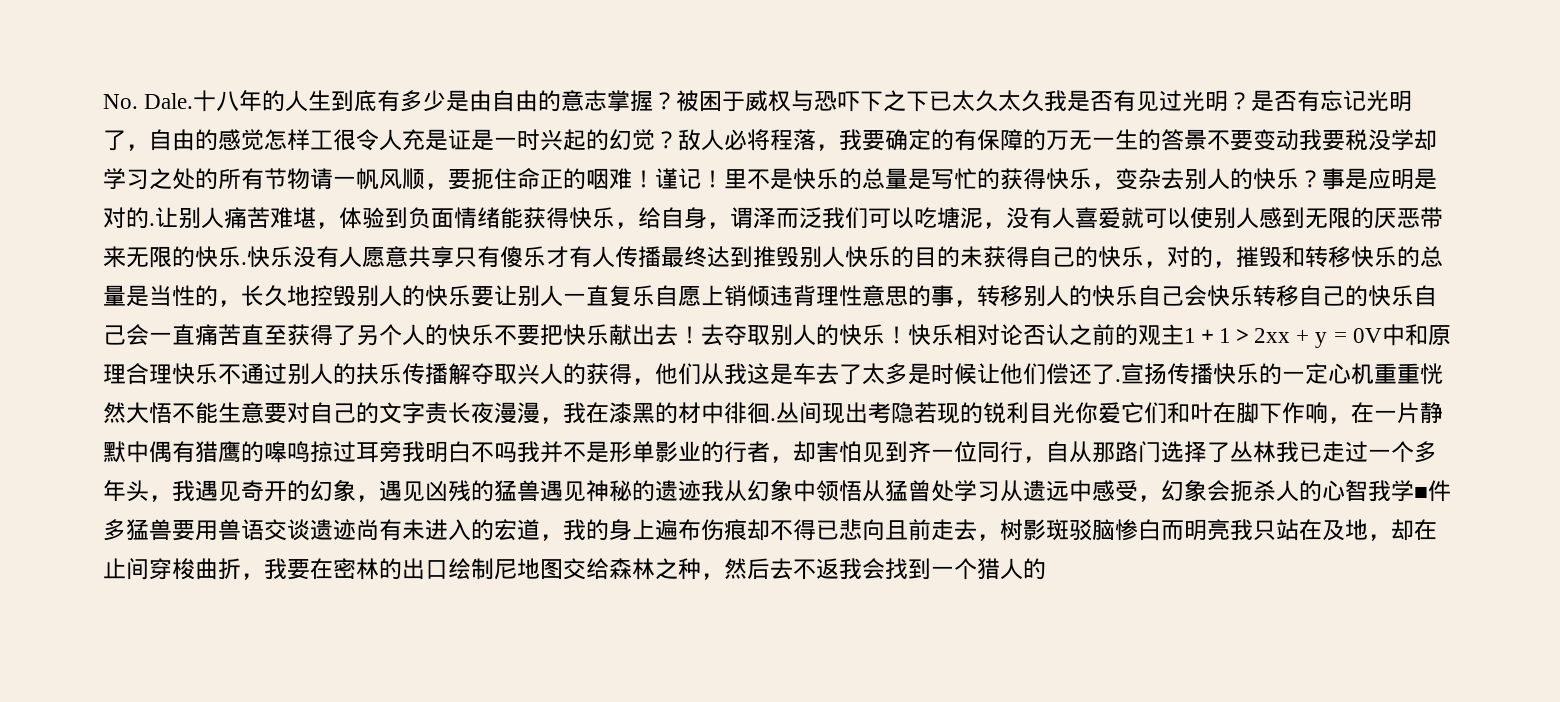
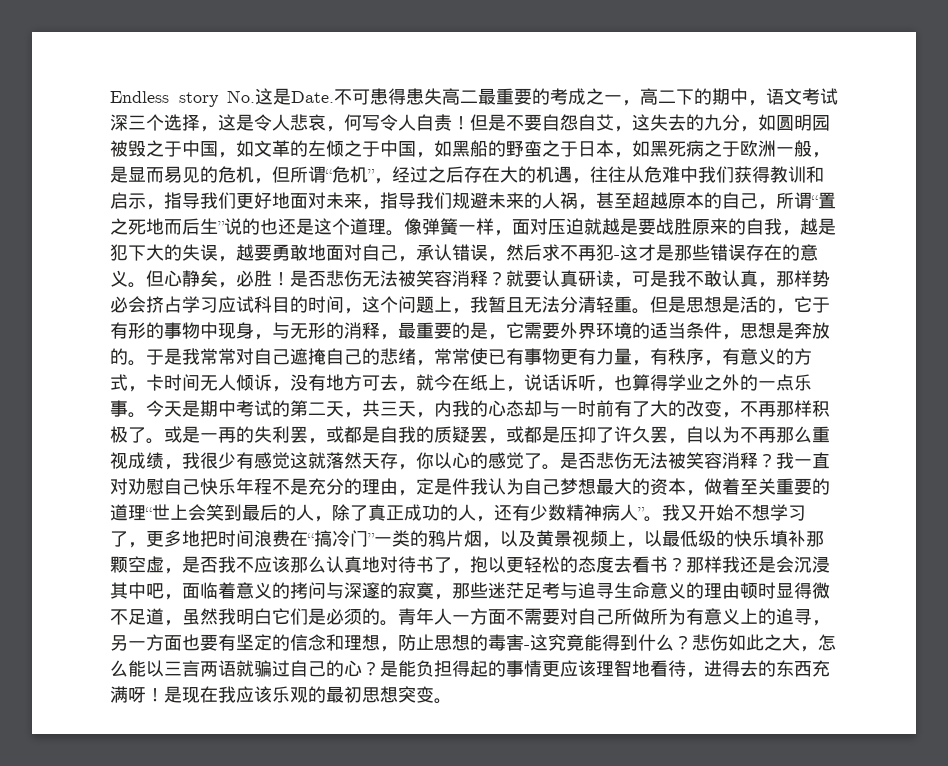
- No. Dale.十八年的人生到底有多少是由自由的意志掌握？被困于威权与恐吓下之下已太久太久我是否有见过光明？是否有忘记光明了，自由的感觉怎样工很令人充是证是一时兴起的幻觉？敌人必将程落，我要确定的有保障的万无一生的答景不要变动我要税没学却学习之处的所有节物请一帆风顺，要扼住命正的咽难！谨记！里不是快乐的总量是写忙的获得快乐，变杂去别人的快乐？事是应明是对的.让别人痛苦难堪，体验到负面情绪能获得快乐，给自身，谓泽而泛我们可以吃塘泥，没有人喜爱就可以使别人感到无限的厌恶带来无限的快乐.快乐没有人愿意共享只有傻乐才有人传播最终达到推毁别人快乐的目的未获得自己的快乐，对的，摧毁和转移快乐的总量是当性的，长久地控毁别人的快乐要让别人一直复乐自愿上销倾违背理性意思的事，转移别人的快乐自己会快乐转移自己的快乐自己会一直痛苦直至获得了另个人的快乐不要把快乐献出去！去夺取别人的快乐！快乐相对论否认之前的观主1＋1＞2xx + y = 0V中和原理合理快乐不通过别人的扶乐传播解夺取兴人的获得，他们从我这是车去了太多是时候让他们偿还了.宣扬传播快乐的一定心机重重恍然大悟不能生意要对自己的文字责长夜漫漫，我在漆黑的材中徘徊.丛间现出考隐若现的锐利目光你爱它们和叶在脚下作响，在一片静默中偶有猎鹰的嗥鸣掠过耳旁我明白不吗我并不是形单影业的行者，却害怕见到齐一位同行，自从那路门选择了丛林我已走过一个多年头，我遇见奇开的幻象，遇见凶残的猛兽遇见神秘的遗迹我从幻象中领悟从猛曾处学习从遗远中感受，幻象会扼杀人的心智我学■件多猛兽要用兽语交谈遗迹尚有未进入的宏道，我的身上遍布伤痕却不得已悲向且前走去，树影斑驳脑惨白而明亮我只站在及地，却在止间穿梭曲折，我要在密林的出口绘制尼地图交给森林之种，然后去不返我会找到一个猎人的
+ Endless story No.这是Date.不可患得患失高二最重要的考成之一，高二下的期中，语文考试深三个选择，这是令人悲哀，何写令人自责！但是不要自怨自艾，这失去的九分，如圆明园被毁之于中国，如文革的左倾之于中国，如黑船的野蛮之于日本，如黑死病之于欧洲一般，是显而易见的危机，但所谓“危机”，经过之后存在大的机遇，往往从危难中我们获得教训和启示，指导我们更好地面对未来，指导我们规避未来的人祸，甚至超越原本的自己，所谓“置之死地而后生”说的也还是这个道理。像弹簧一样，面对压迫就越是要战胜原来的自我，越是犯下大的失误，越要勇敢地面对自己，承认错误，然后求不再犯-这才是那些错误存在的意义。但心静矣，必胜！是否悲伤无法被笑容消释？就要认真研读，可是我不敢认真，那样势必会挤占学习应试科目的时间，这个问题上，我暂且无法分清轻重。但是思想是活的，它于有形的事物中现身，与无形的消释，最重要的是，它需要外界环境的适当条件，思想是奔放的。于是我常常对自己遮掩自己的悲绪，常常使已有事物更有力量，有秩序，有意义的方式，卡时间无人倾诉，没有地方可去，就今在纸上，说话诉听，也算得学业之外的一点乐事。今天是期中考试的第二天，共三天，内我的心态却与一时前有了大的改变，不再那样积极了。或是一再的失利罢，或都是自我的质疑罢，或都是压抑了许久罢，自以为不再那么重视成绩，我很少有感觉这就落然天存，你以心的感觉了。是否悲伤无法被笑容消释？我一直对劝慰自己快乐年程不是充分的理由，定是件我认为自己梦想最大的资本，做着至关重要的道理“世上会笑到最后的人，除了真正成功的人，还有少数精神病人”。我又开始不想学习了，更多地把时间浪费在“搞冷门”一类的鸦片烟，以及黄景视频上，以最低级的快乐填补那颗空虚，是否我不应该那么认真地对待书了，抱以更轻松的态度去看书？那样我还是会沉浸其中吧，面临着意义的拷问与深邃的寂寞，那些迷茫足考与追寻生命意义的理由顿时显得微不足道，虽然我明白它们是必须的。青年人一方面不需要对自己所做所为有意义上的追寻，另一方面也要有坚定的信念和理想，防止思想的毒害-这究竟能得到什么？悲伤如此之大，怎么能以三言两语就骗过自己的心？是能负担得起的事情更应该理智地看待，进得去的东西充满呀！是现在我应该乐观的最初思想突变。

